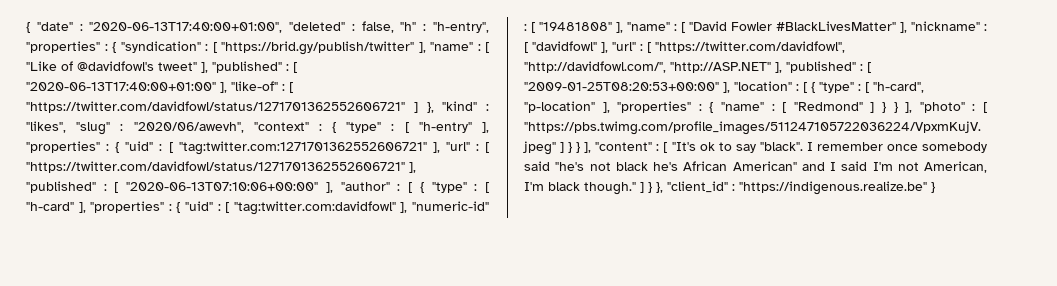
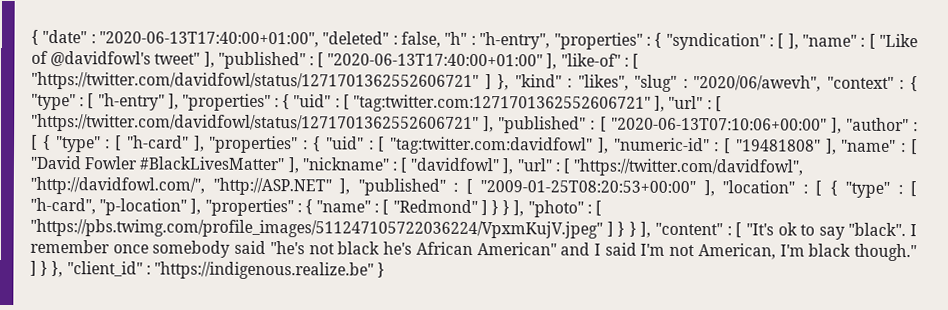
- [ "https://brid.gy/publish/twitter" ], "name" :
+ [ ], "name" :

